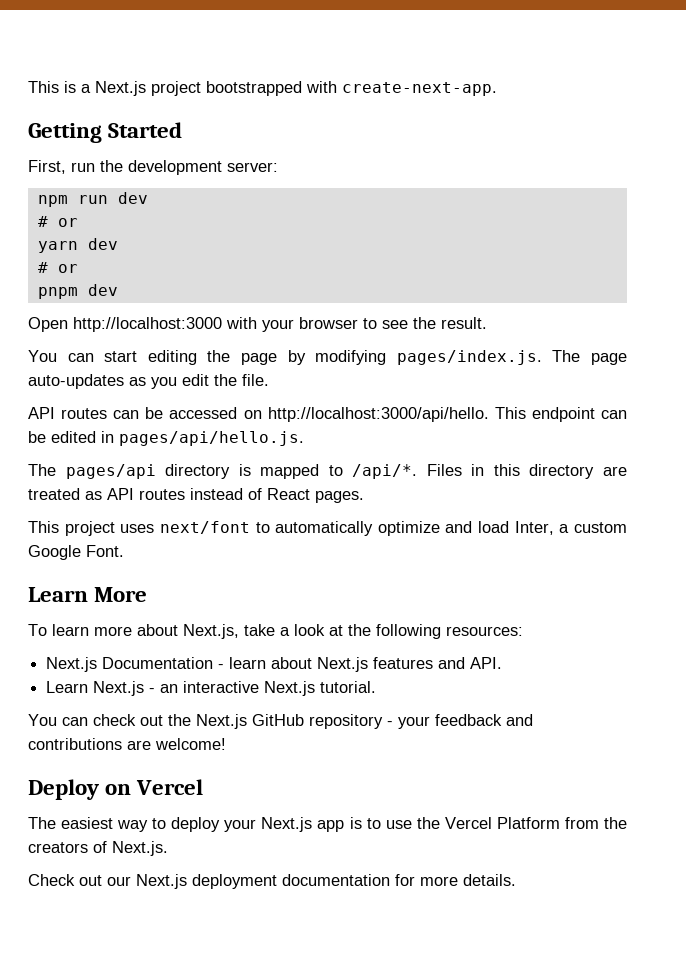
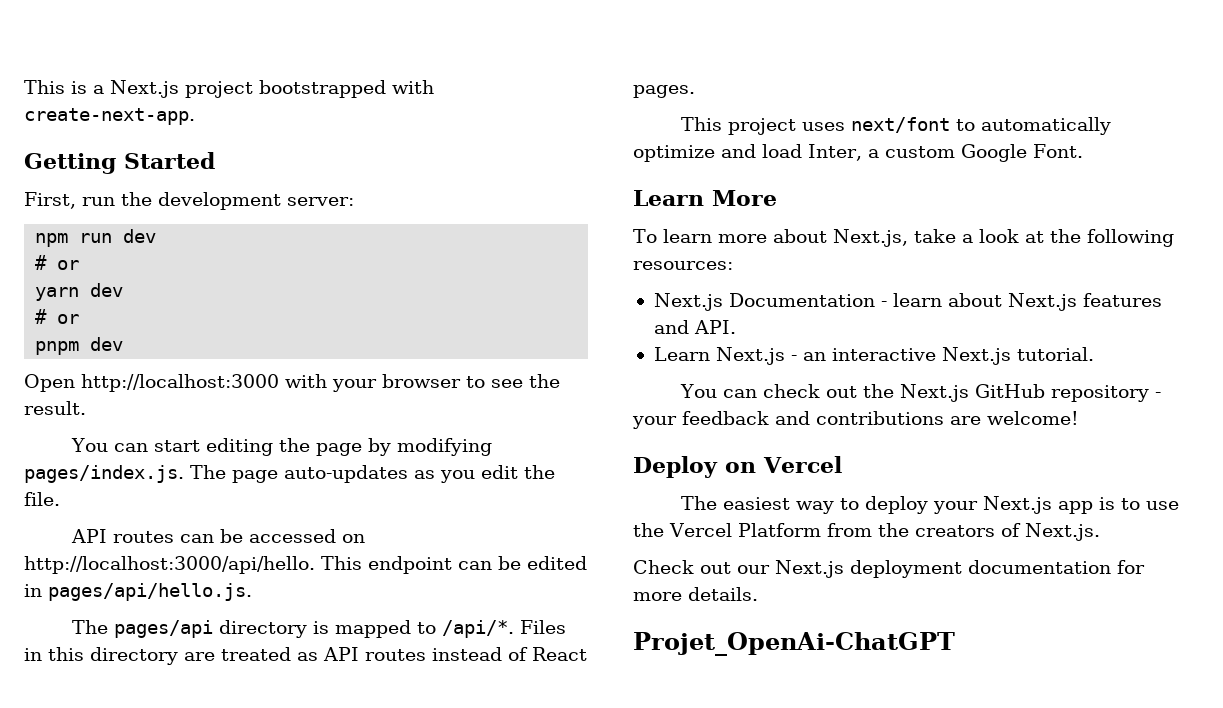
+ Projet_OpenAi-ChatGPT

